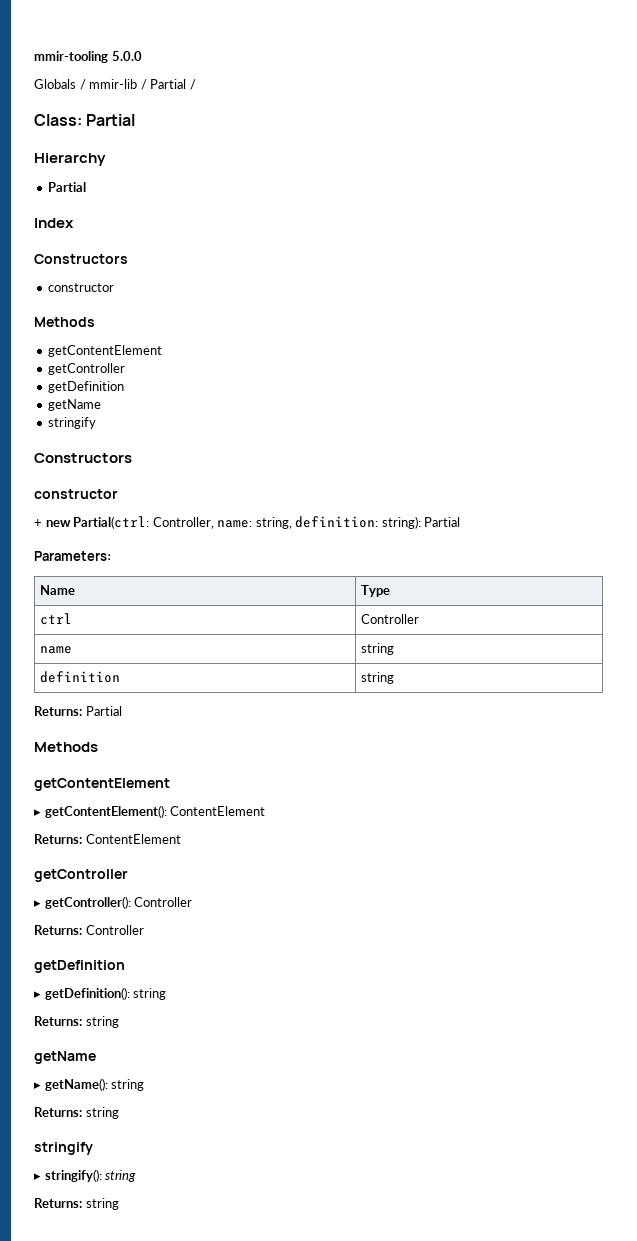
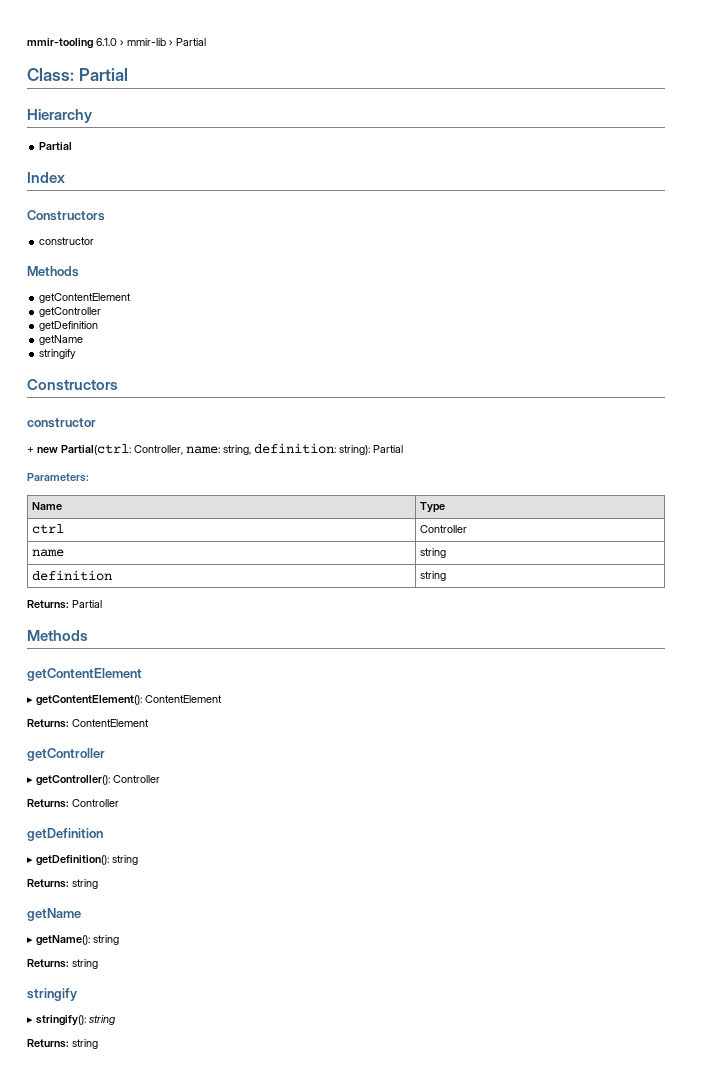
- mmir-tooling 5.0.0
- Globals / mmir-lib / Partial /
+ mmir-tooling 6.1.0 › mmir-lib › Partial

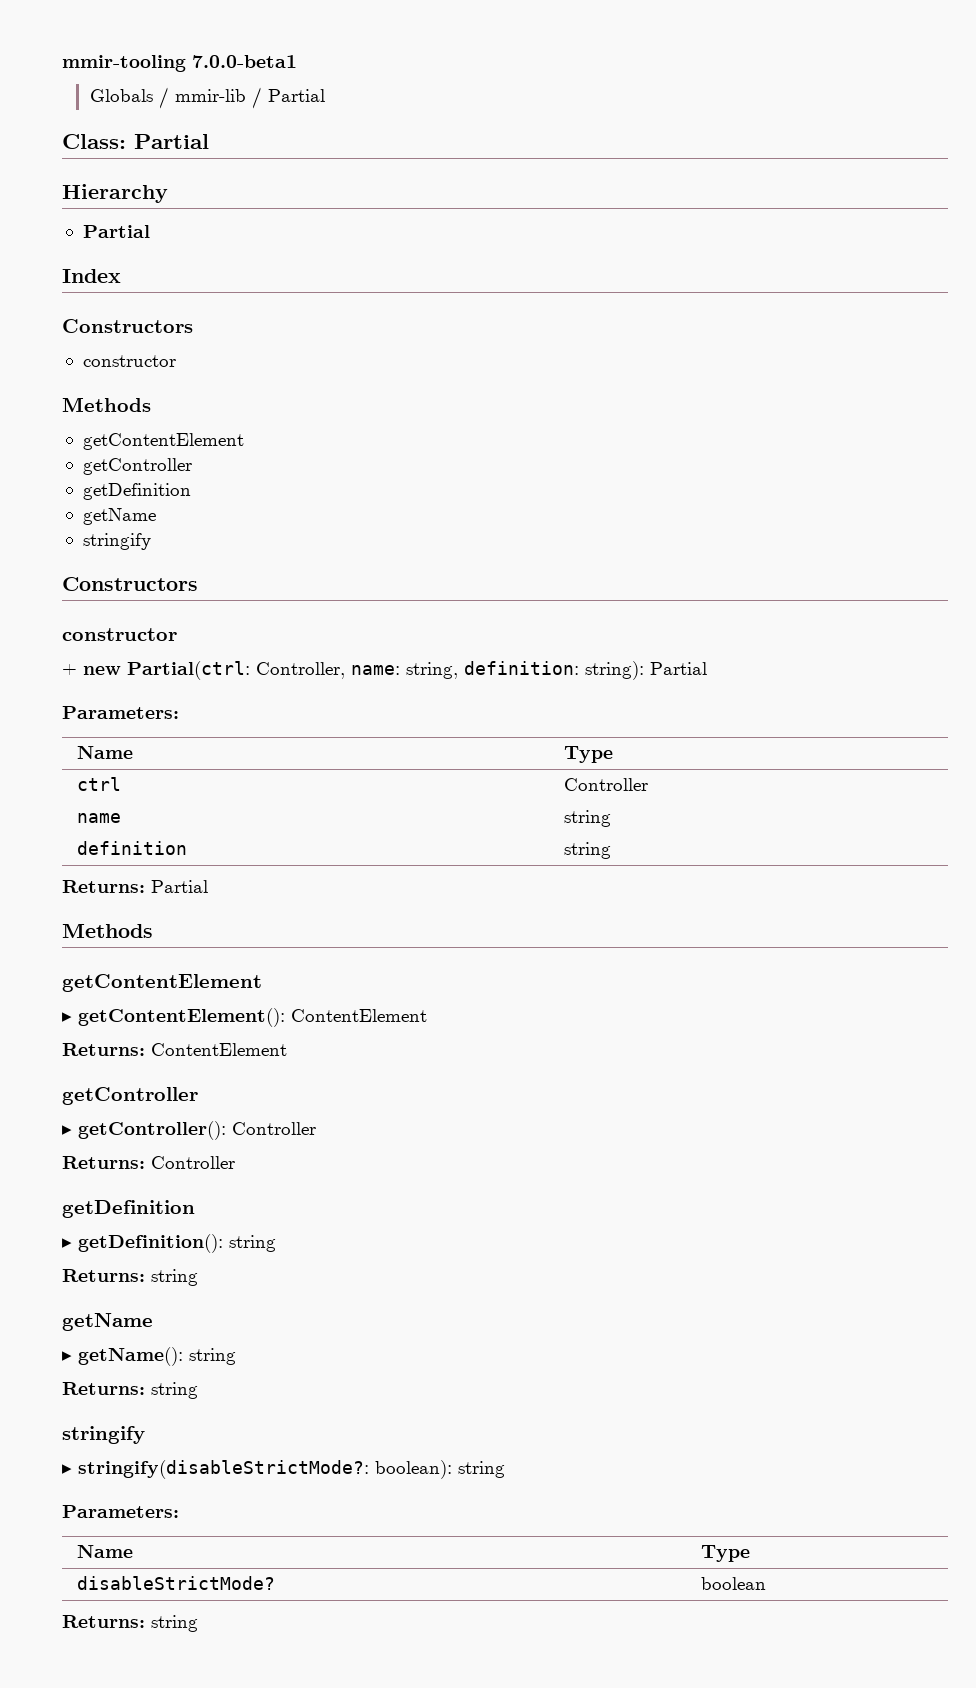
- mmir-tooling 6.1.0 › mmir-lib › Partial
+ mmir-tooling 7.0.0-beta1
+ Globals / mmir-lib / Partial
- ▸ stringify(): string
+ ▸ stringify(disableStrictMode?: boolean): string
+ Parameters:
+ Name | Type
+ disableStrictMode? | boolean

